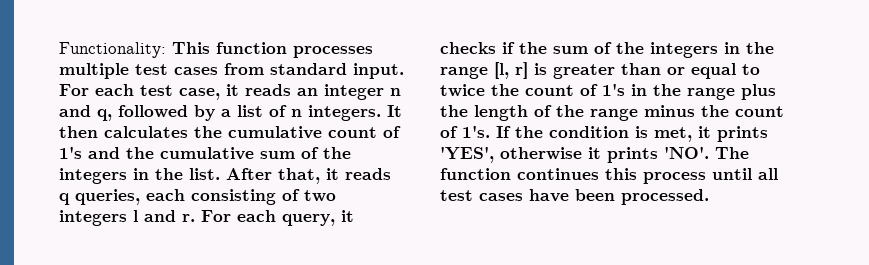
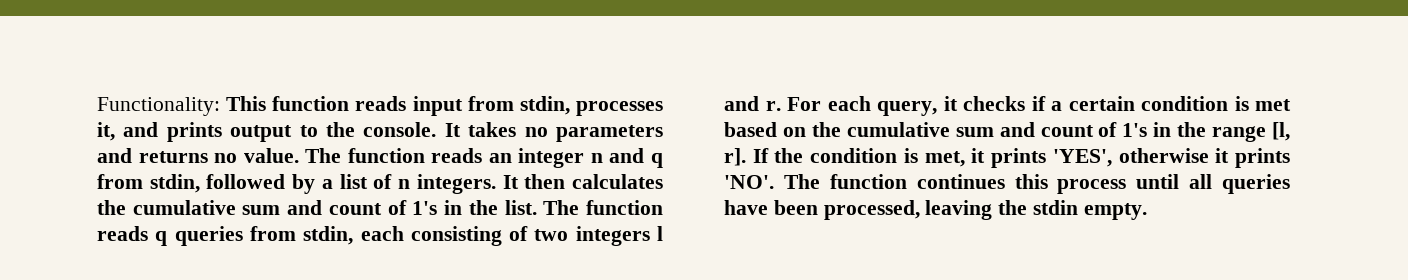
- Functionality: This function processes multiple test cases from standard input. For each test case, it reads an integer n and q, followed by a list of n integers.
+ Functionality: This function reads input from stdin, processes it, and prints output to the console. It takes no parameters and returns no value. The function reads an integer n and q from stdin, followed by a list of n integers.
- It then calculates the cumulative count of 1's and the cumulative sum of the integers in the list. After that, it reads q queries, each consisting of two integers l and r.
+ It then calculates the cumulative sum and count of 1's in the list. The function reads q queries from stdin, each consisting of two integers l and r.
- For each query, it checks if the sum of the integers in the range [l, r] is greater than or equal to twice the count of 1's in the range plus the length of the range minus the count of 1's.
+ For each query, it checks if a certain condition is met based on the cumulative sum and count of 1's in the range [l, r].
- If the condition is met, it prints 'YES', otherwise it prints 'NO'. The function continues this process until all test cases have been processed.
+ If the condition is met, it prints 'YES', otherwise it prints 'NO'. The function continues this process until all queries have been processed, leaving the stdin empty.

